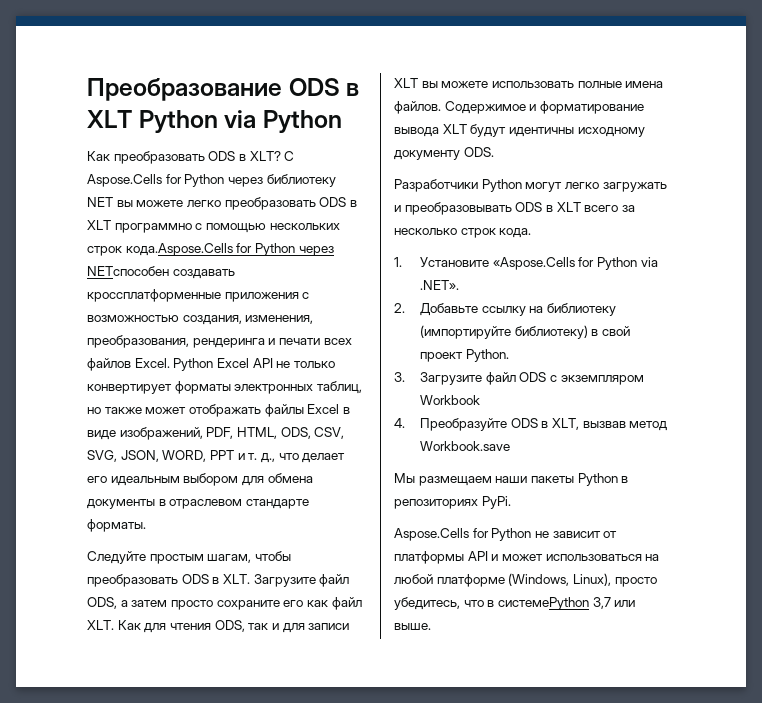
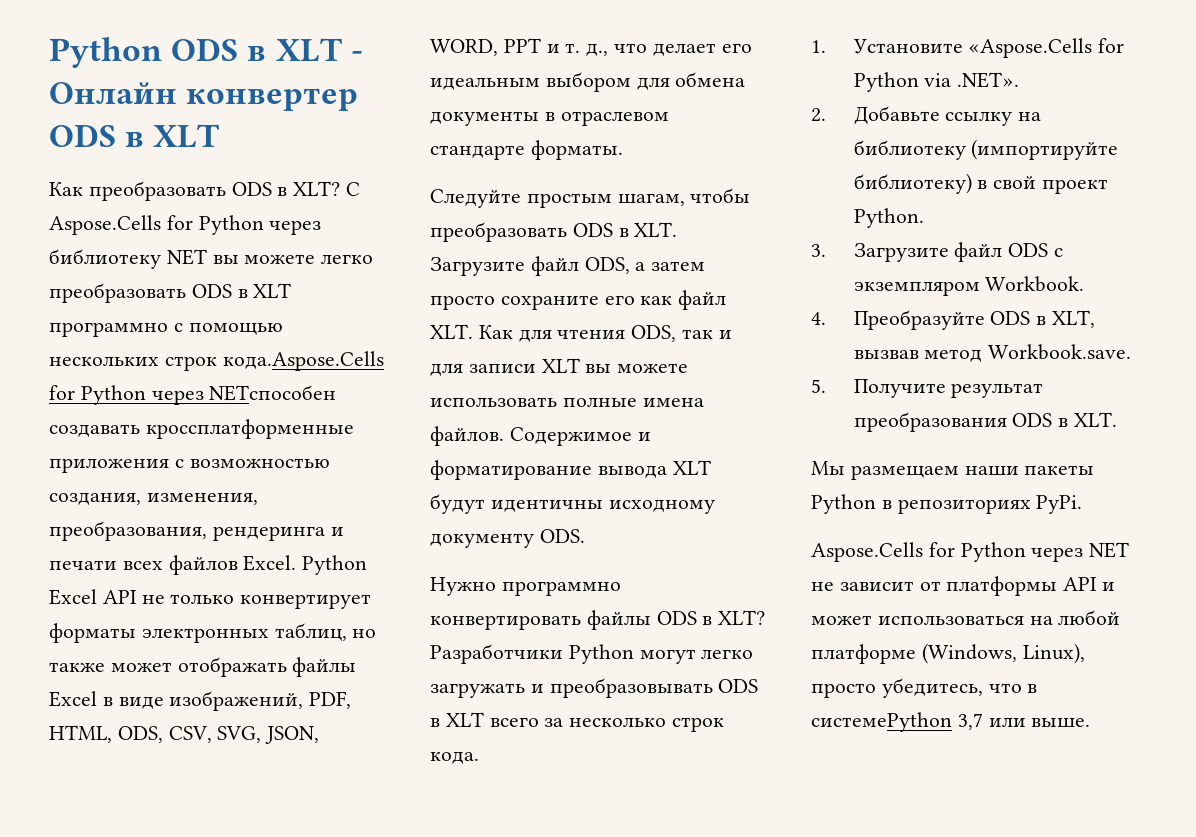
- Преобразование ODS в XLT Python via Python
+ Python ODS в XLT - Онлайн конвертер ODS в XLT
+ Нужно программно конвертировать файлы ODS в XLT?
- 3. Загрузите файл ODS с экземпляром Workbook
+ 3. Загрузите файл ODS с экземпляром Workbook.
- 4. Преобразуйте ODS в XLT, вызвав метод Workbook.save
+ 4. Преобразуйте ODS в XLT, вызвав метод Workbook.save.
+ 5. Получите результат преобразования ODS в XLT.
- Aspose.Cells for Python не зависит от платформы API и может использоваться на любой платформе (Windows, Linux), просто убедитесь, что в системеPython 3,7 или выше.
+ Aspose.Cells for Python через NET не зависит от платформы API и может использоваться на любой платформе (Windows, Linux), просто убедитесь, что в системеPython 3,7 или выше.

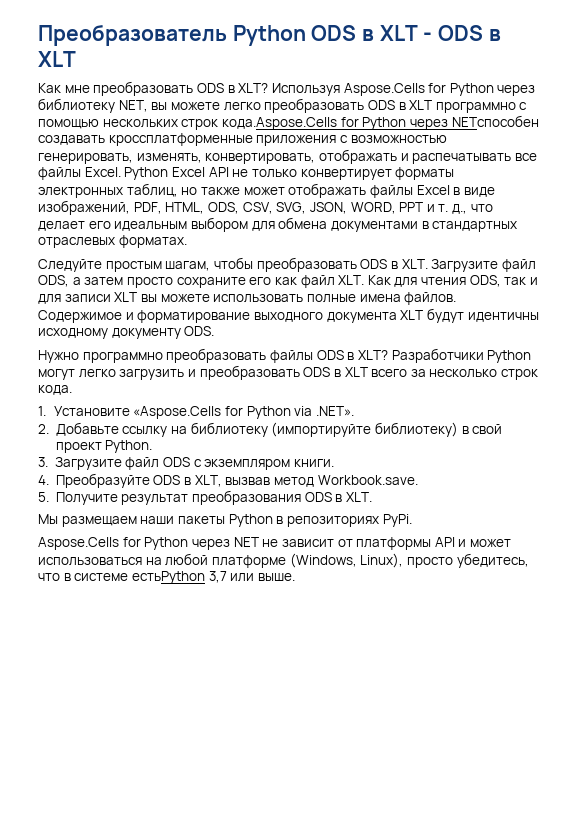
- Python ODS в XLT - Онлайн конвертер ODS в XLT
+ Преобразователь Python ODS в XLT - ODS в XLT
- Как преобразовать ODS в XLT?
+ Как мне преобразовать ODS в XLT?
- С Aspose.Cells for Python через библиотеку NET вы можете легко преобразовать ODS в XLT программно с помощью нескольких строк кода.Aspose.Cells for Python через NETспособен создавать кроссплатформенные приложения с возможностью создания, изменения, преобразования, рендеринга и печати всех файлов Excel.
+ Используя Aspose.Cells for Python через библиотеку NET, вы можете легко преобразовать ODS в XLT программно с помощью нескольких строк кода.Aspose.Cells for Python через NETспособен создавать кроссплатформенные приложения с возможностью генерировать, изменять, конвертировать, отображать и распечатывать все файлы Excel.
- Python Excel API не только конвертирует форматы электронных таблиц, но также может отображать файлы Excel в виде изображений, PDF, HTML, ODS, CSV, SVG, JSON, WORD, PPT и т. д., что делает его идеальным выбором для обмена документы в отраслевом стандарте форматы.
+ Python Excel API не только конвертирует форматы электронных таблиц, но также может отображать файлы Excel в виде изображений, PDF, HTML, ODS, CSV, SVG, JSON, WORD, PPT и т. д., что делает его идеальным выбором для обмена документами в стандартных отраслевых форматах.
- Содержимое и форматирование вывода XLT будут идентичны исходному документу ODS.
+ Содержимое и форматирование выходного документа XLT будут идентичны исходному документу ODS.
- Нужно программно конвертировать файлы ODS в XLT?
+ Нужно программно преобразовать файлы ODS в XLT?
- Разработчики Python могут легко загружать и преобразовывать ODS в XLT всего за несколько строк кода.
+ Разработчики Python могут легко загрузить и преобразовать ODS в XLT всего за несколько строк кода.
- 3. Загрузите файл ODS с экземпляром Workbook.
+ 3. Загрузите файл ODS с экземпляром книги.
- Aspose.Cells for Python через NET не зависит от платформы API и может использоваться на любой платформе (Windows, Linux), просто убедитесь, что в системеPython 3,7 или выше.
+ Aspose.Cells for Python через NET не зависит от платформы API и может использоваться на любой платформе (Windows, Linux), просто убедитесь, что в системе естьPython 3,7 или выше.

